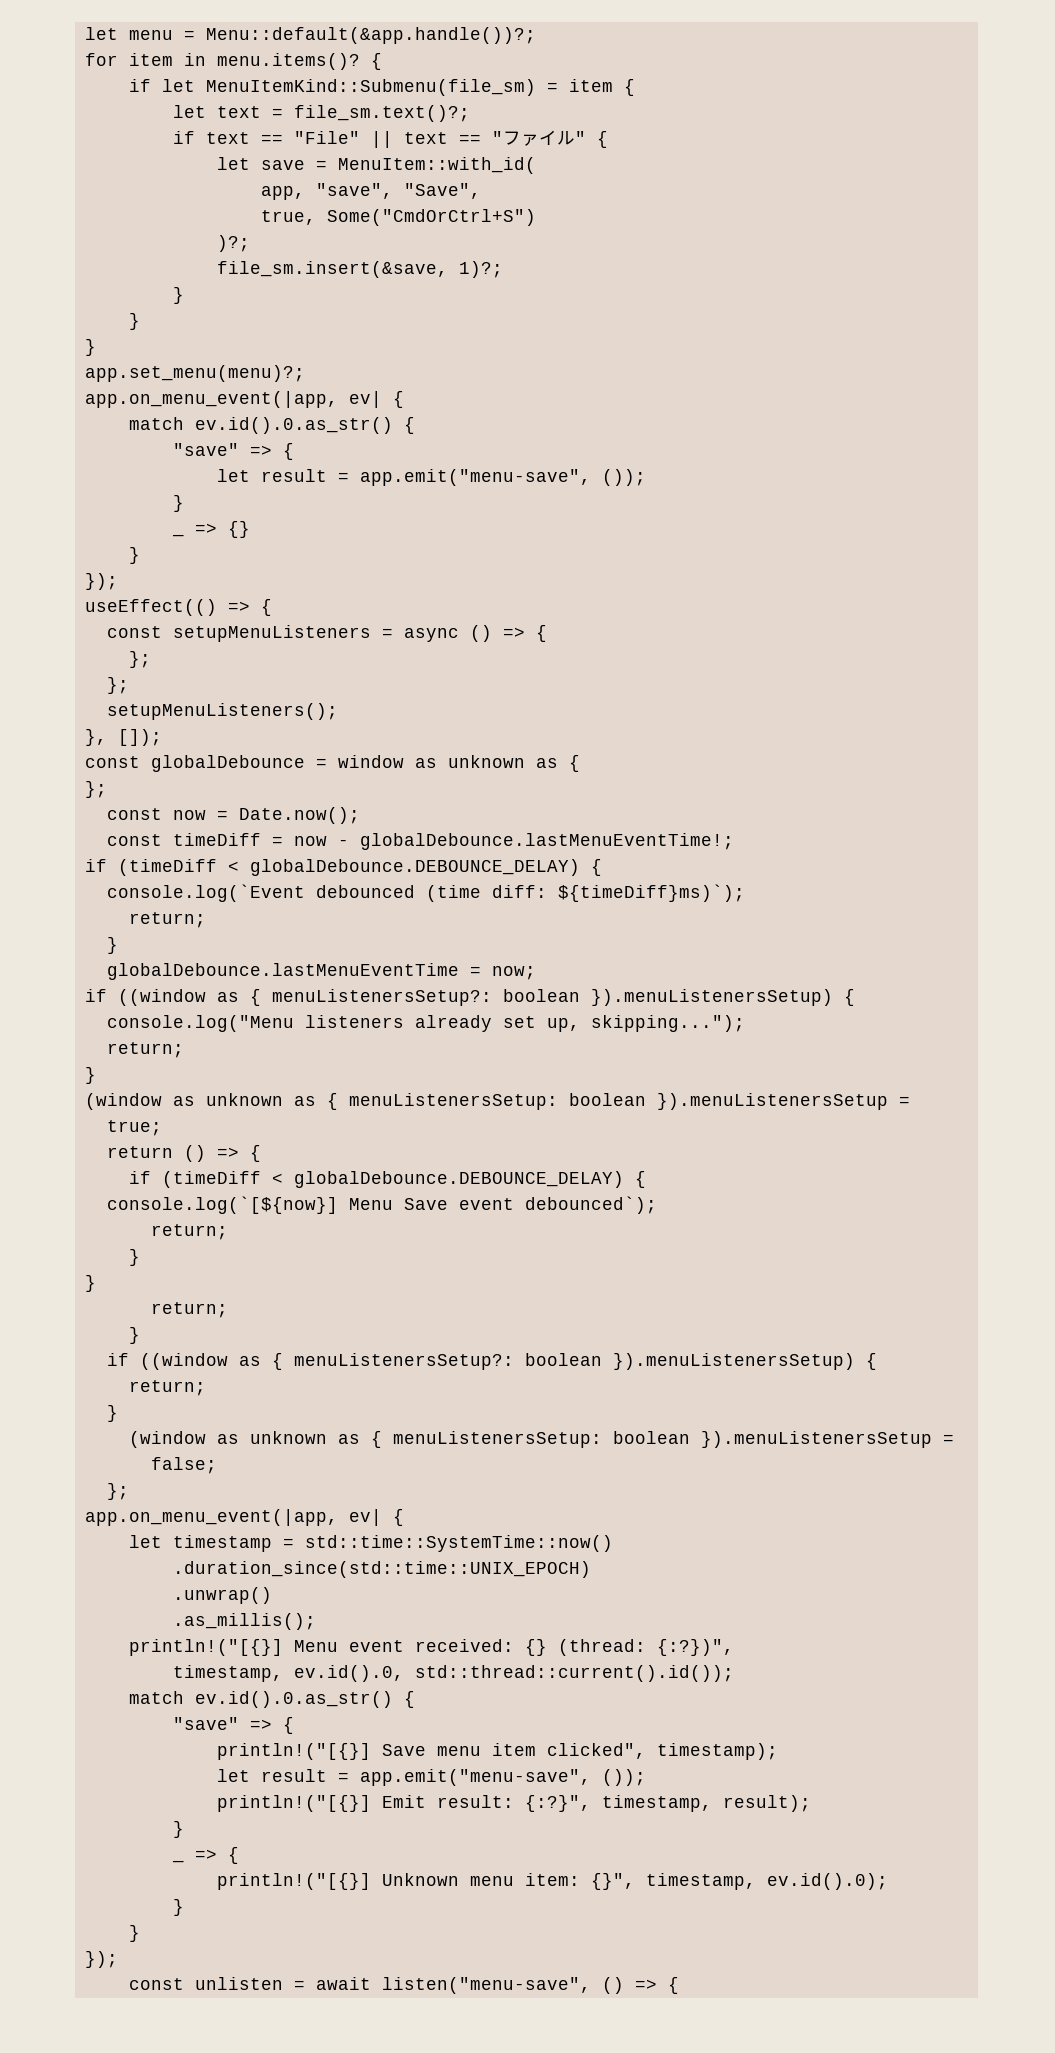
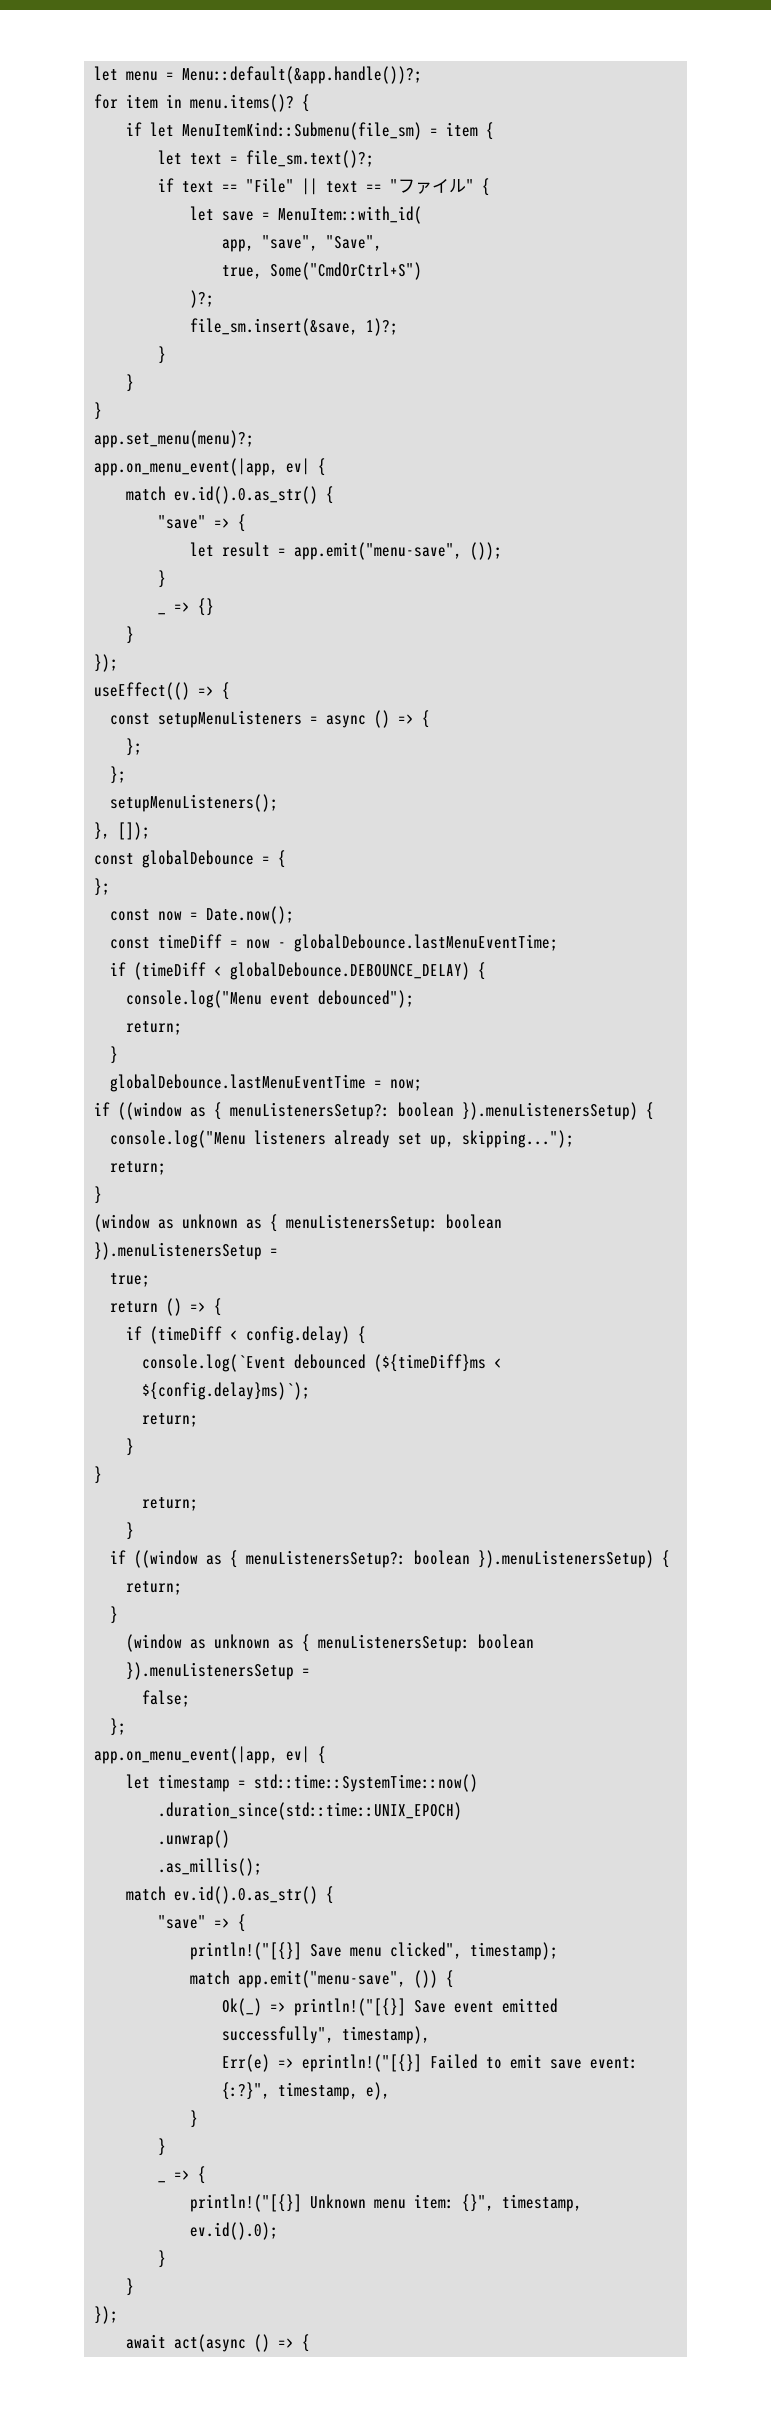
- const globalDebounce = window as unknown as {
+ const globalDebounce = {
- const timeDiff = now - globalDebounce.lastMenuEventTime!;
+ const timeDiff = now - globalDebounce.lastMenuEventTime;
  if (timeDiff < globalDebounce.DEBOUNCE_DELAY) {
- console.log(`Event debounced (time diff: ${timeDiff}ms)`);
+ console.log("Menu event debounced");
  return () => {
- if (timeDiff < globalDebounce.DEBOUNCE_DELAY) {
- console.log(`[${now}] Menu Save event debounced`);
+ if (timeDiff < config.delay) {
+ console.log(`Event debounced (${timeDiff}ms < ${config.delay}ms)`);
- println!("[{}] Menu event received: {} (thread: {:?})",
- timestamp, ev.id().0, std::thread::current().id());
- println!("[{}] Save menu item clicked", timestamp);
- let result = app.emit("menu-save", ());
- println!("[{}] Emit result: {:?}", timestamp, result);
+ println!("[{}] Save menu clicked", timestamp);
+ match app.emit("menu-save", ()) {
+ Ok(_) => println!("[{}] Save event emitted successfully", timestamp),
+ Err(e) => eprintln!("[{}] Failed to emit save event: {:?}", timestamp, e),
+ }
- const unlisten = await listen("menu-save", () => {
+ await act(async () => {

